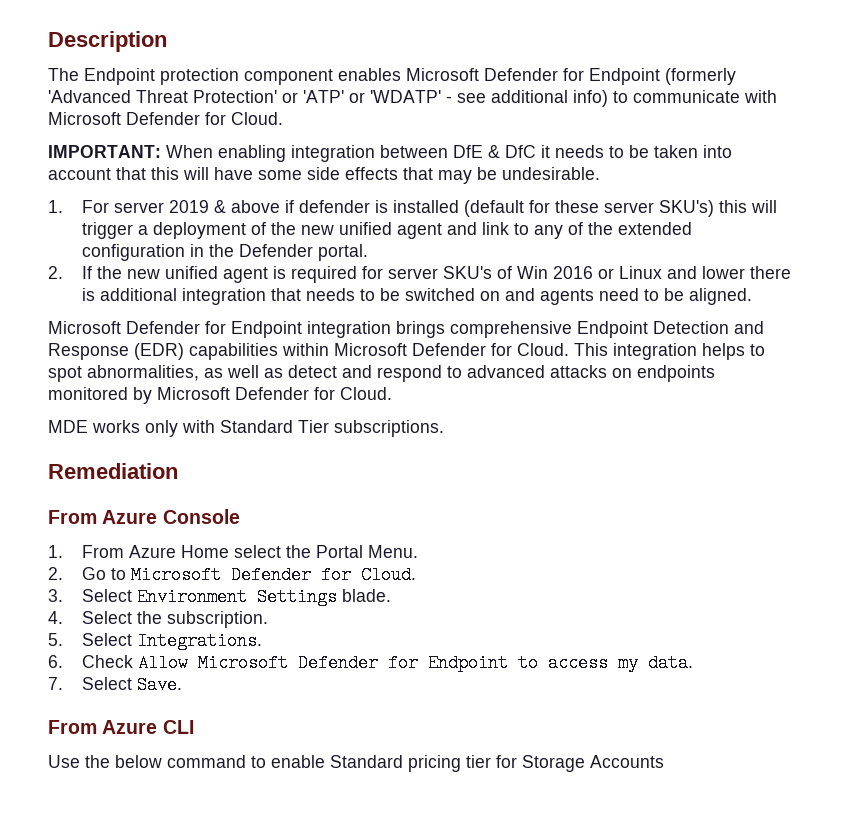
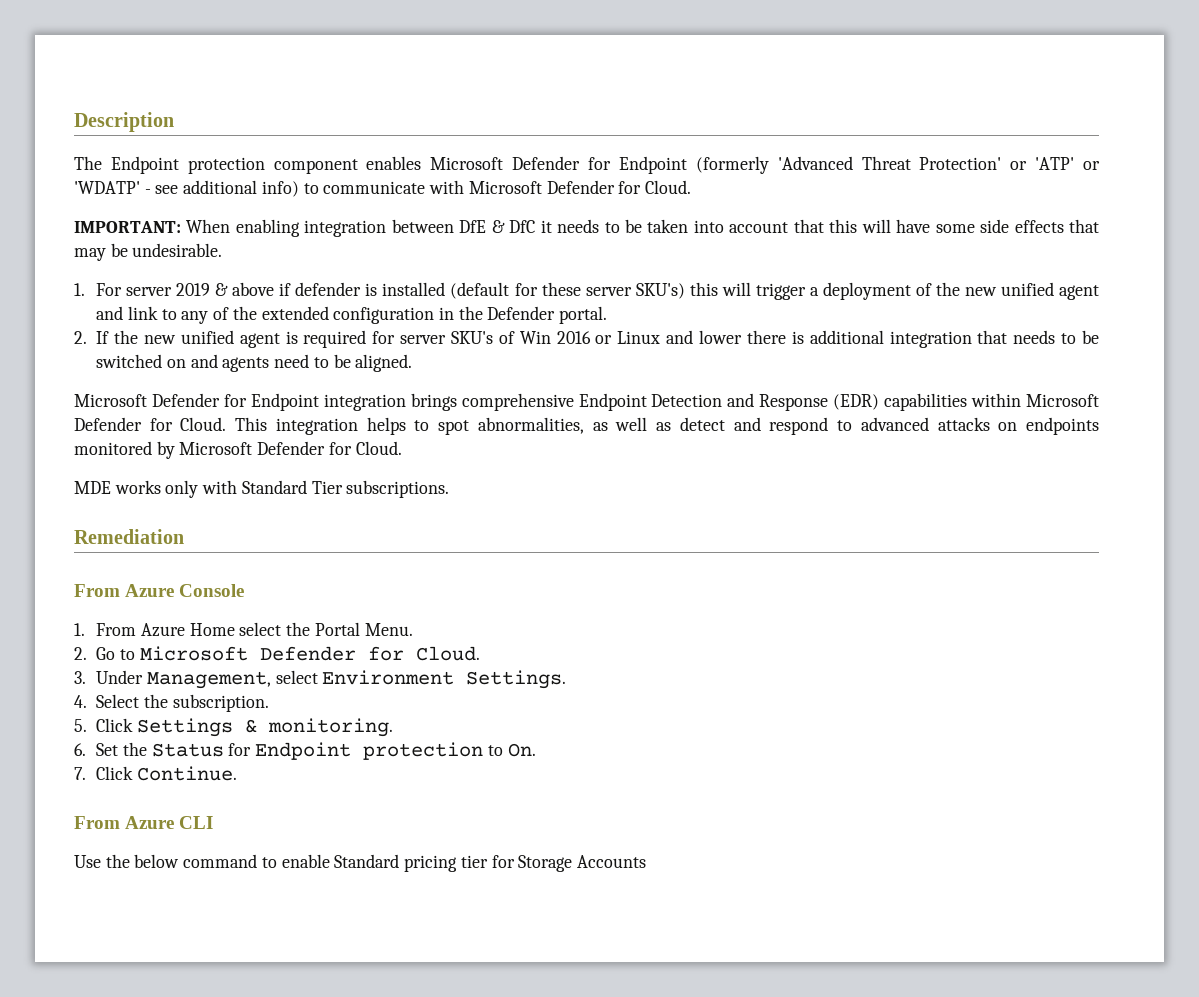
- 3. Select Environment Settings blade.
+ 3. Under Management, select Environment Settings.
- 5. Select Integrations.
- 6. Check Allow Microsoft Defender for Endpoint to access my data.
+ 5. Click Settings & monitoring.
+ 6. Set the Status for Endpoint protection to On.
- 7. Select Save.
+ 7. Click Continue.

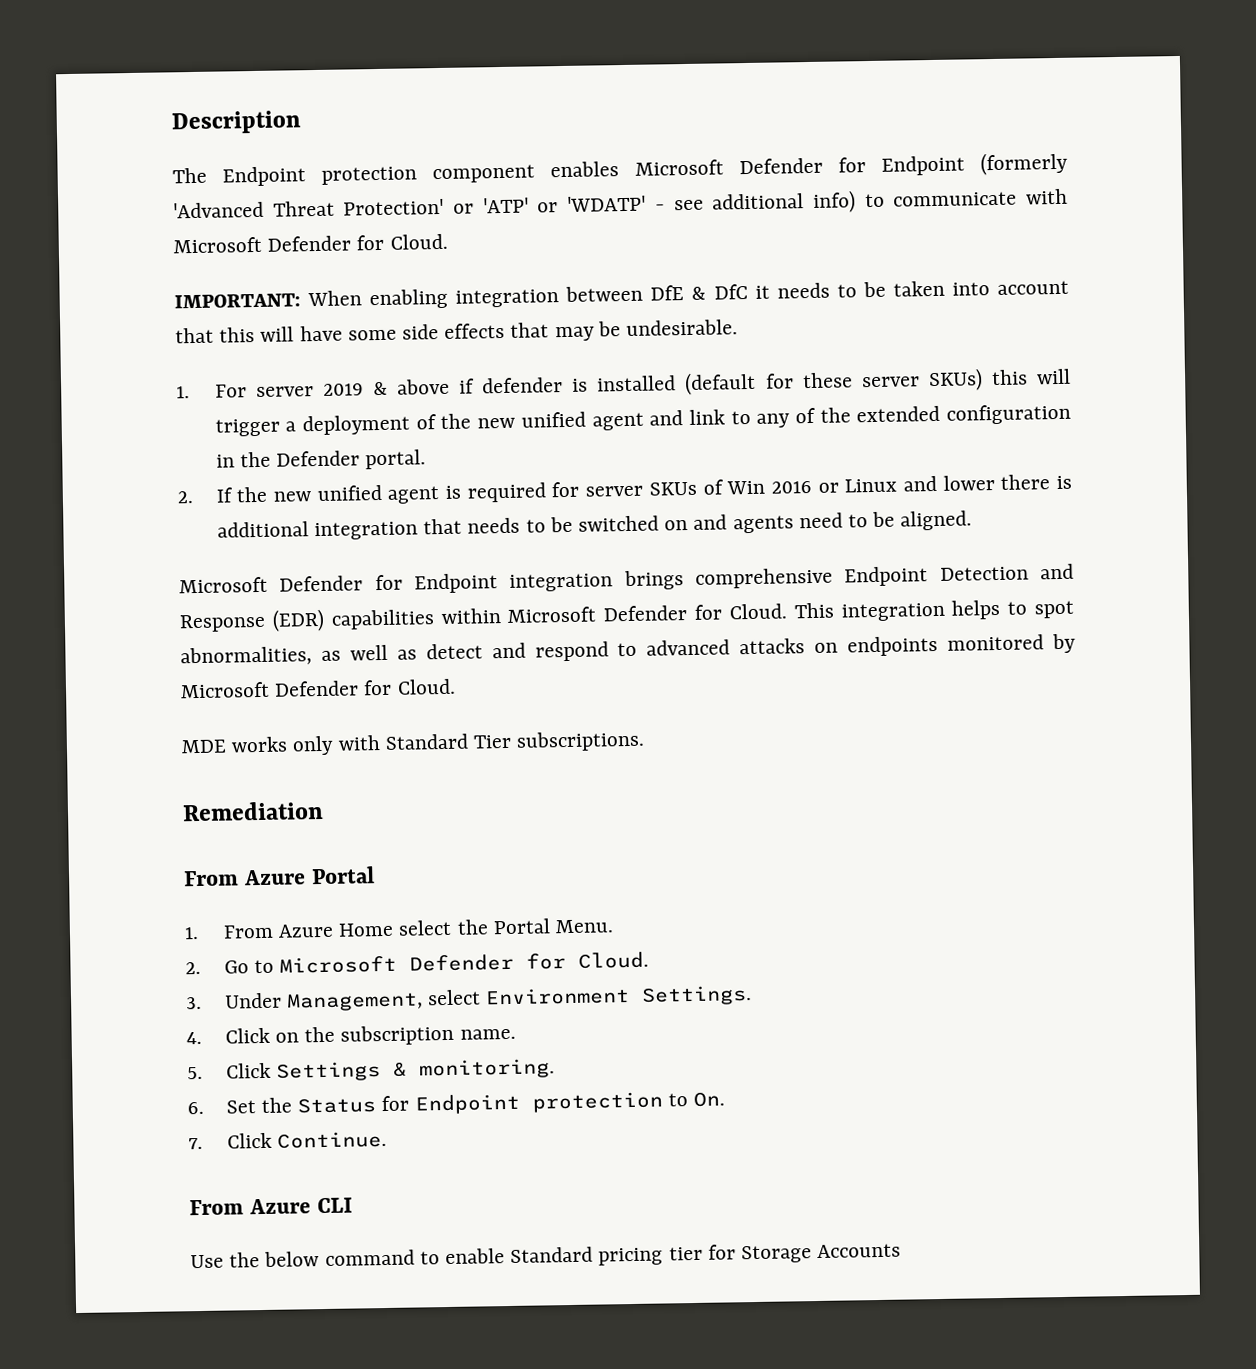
- 1. For server 2019 & above if defender is installed (default for these server SKU's) this will trigger a deployment of the new unified agent and link to any of the extended configuration in the Defender portal.
+ 1. For server 2019 & above if defender is installed (default for these server SKUs) this will trigger a deployment of the new unified agent and link to any of the extended configuration in the Defender portal.
- 2. If the new unified agent is required for server SKU's of Win 2016 or Linux and lower there is additional integration that needs to be switched on and agents need to be aligned.
+ 2. If the new unified agent is required for server SKUs of Win 2016 or Linux and lower there is additional integration that needs to be switched on and agents need to be aligned.
- From Azure Console
+ From Azure Portal
- 4. Select the subscription.
+ 4. Click on the subscription name.

